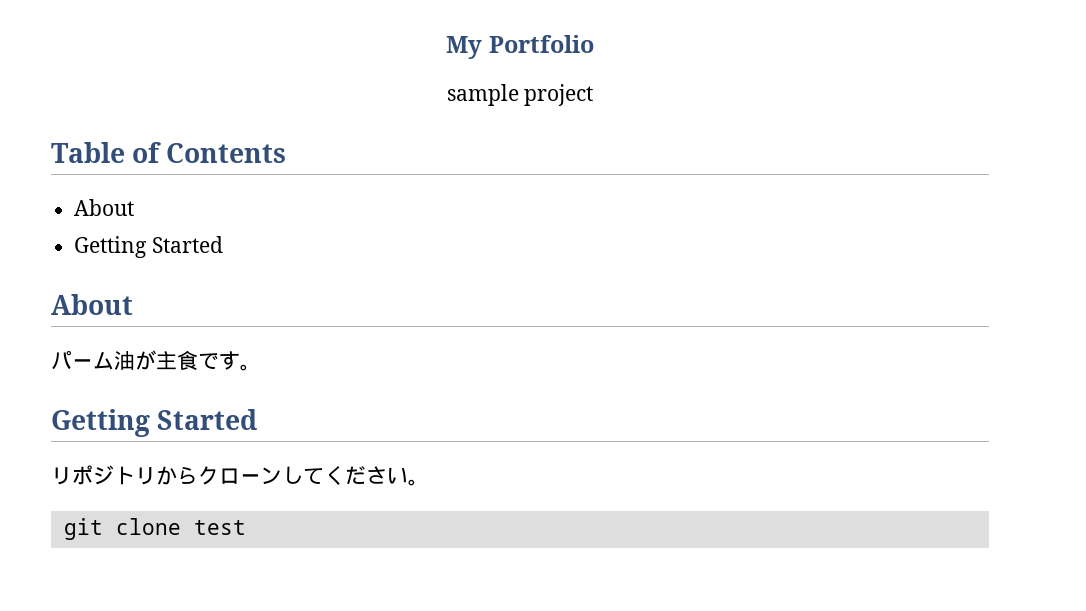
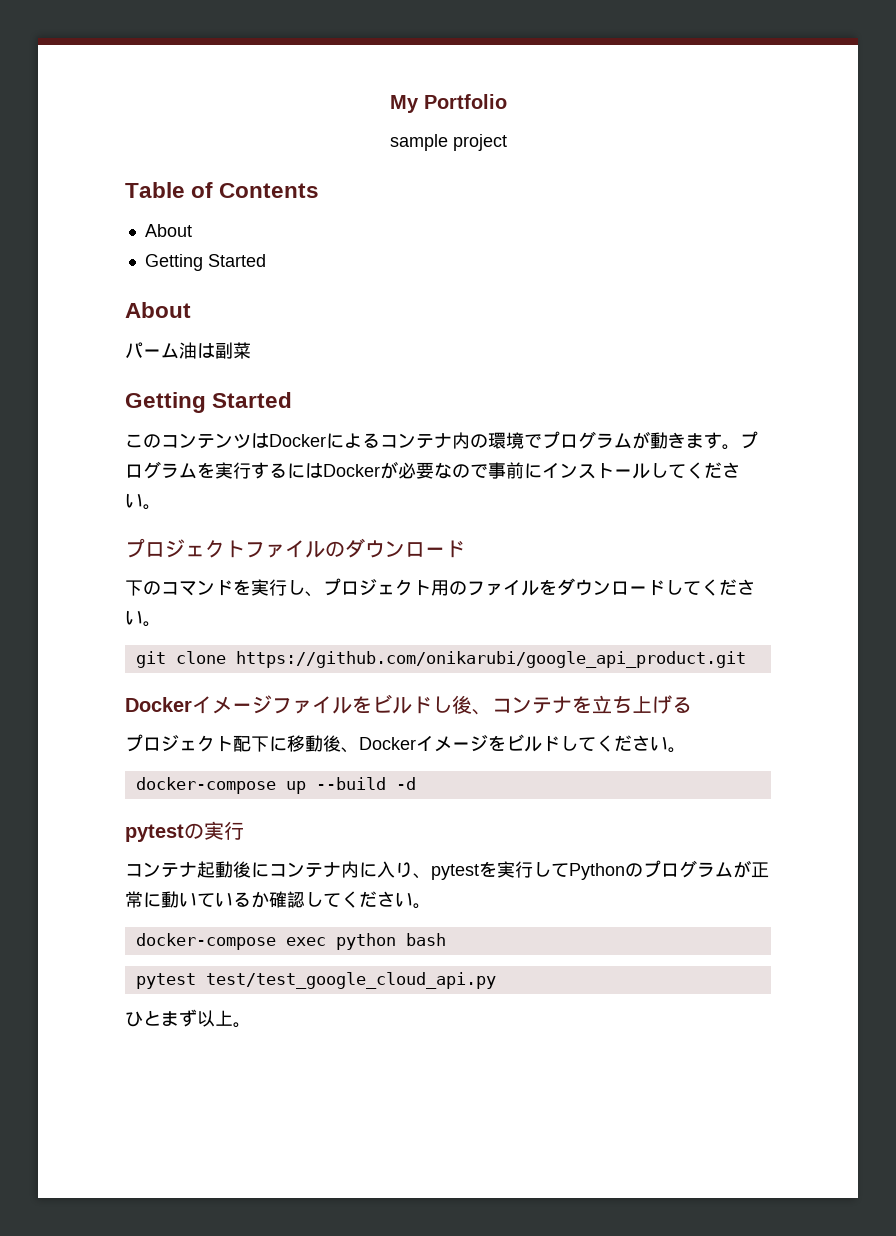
- パーム油が主食です。
+ パーム油は副菜
  Getting Started
- リポジトリからクローンしてください。
+ このコンテンツはDockerによるコンテナ内の環境でプログラムが動きます。プログラムを実行するにはDockerが必要なので事前にインストールしてください。
+ プロジェクトファイルのダウンロード
+ 下のコマンドを実行し、プロジェクト用のファイルをダウンロードしてください。
- git clone test
+ git clone https://github.com/onikarubi/google_api_product.git
+ Dockerイメージファイルをビルドし後、コンテナを立ち上げる
+ プロジェクト配下に移動後、Dockerイメージをビルドしてください。
+ docker-compose up --build -d
+ pytestの実行
+ コンテナ起動後にコンテナ内に入り、pytestを実行してPythonのプログラムが正常に動いているか確認してください。
+ docker-compose exec python bash
+ pytest test/test_google_cloud_api.py
+ ひとまず以上。

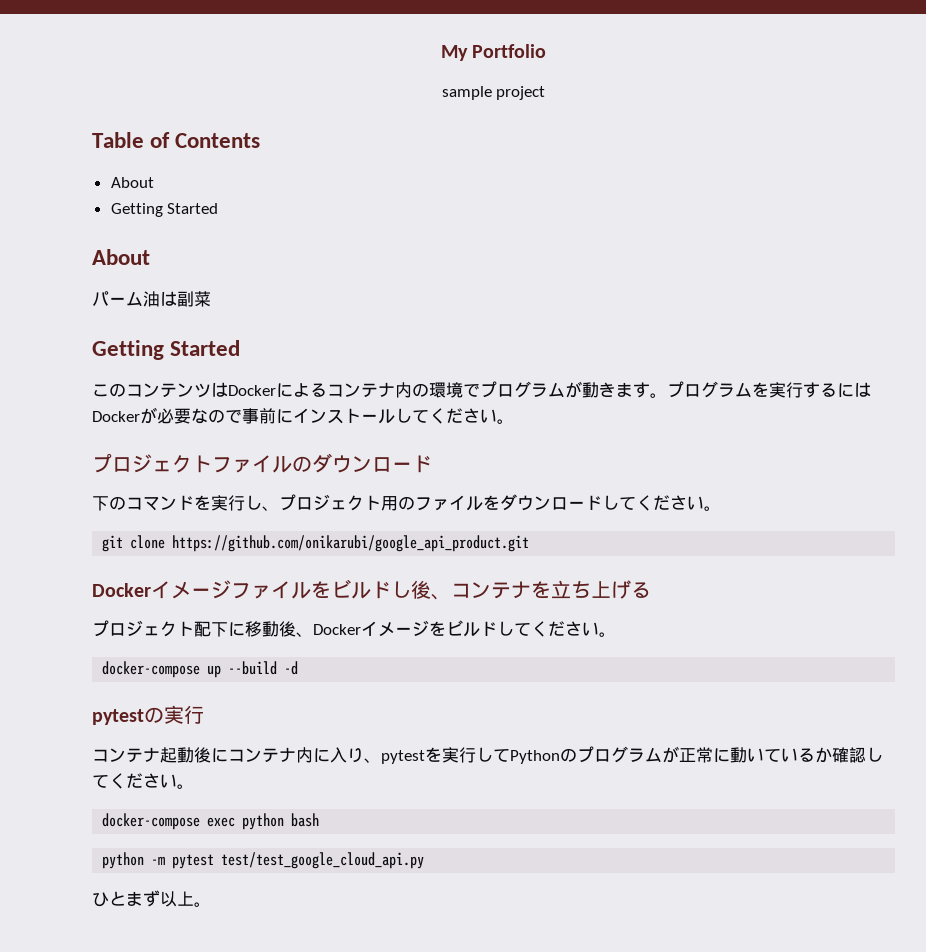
- pytest test/test_google_cloud_api.py
+ python -m pytest test/test_google_cloud_api.py

